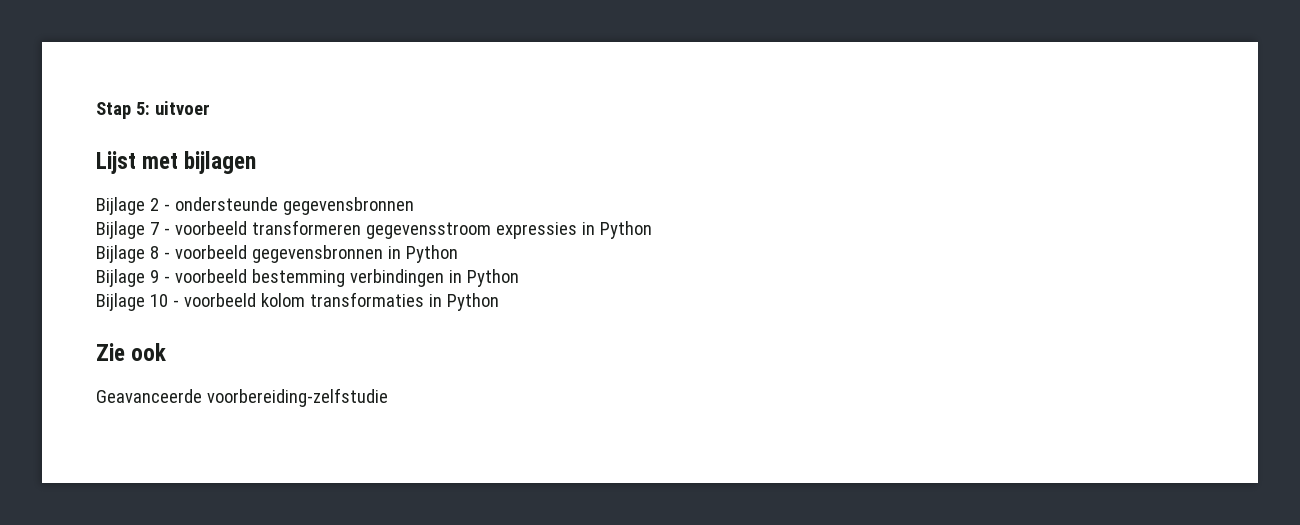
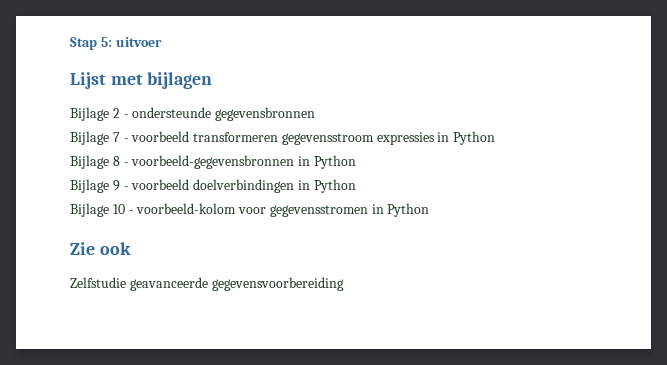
- Bijlage 8 - voorbeeld gegevensbronnen in Python
+ Bijlage 8 - voorbeeld-gegevensbronnen in Python
- Bijlage 9 - voorbeeld bestemming verbindingen in Python
+ Bijlage 9 - voorbeeld doelverbindingen in Python
- Bijlage 10 - voorbeeld kolom transformaties in Python
+ Bijlage 10 - voorbeeld-kolom voor gegevensstromen in Python
- Geavanceerde voorbereiding-zelfstudie
+ Zelfstudie geavanceerde gegevensvoorbereiding

